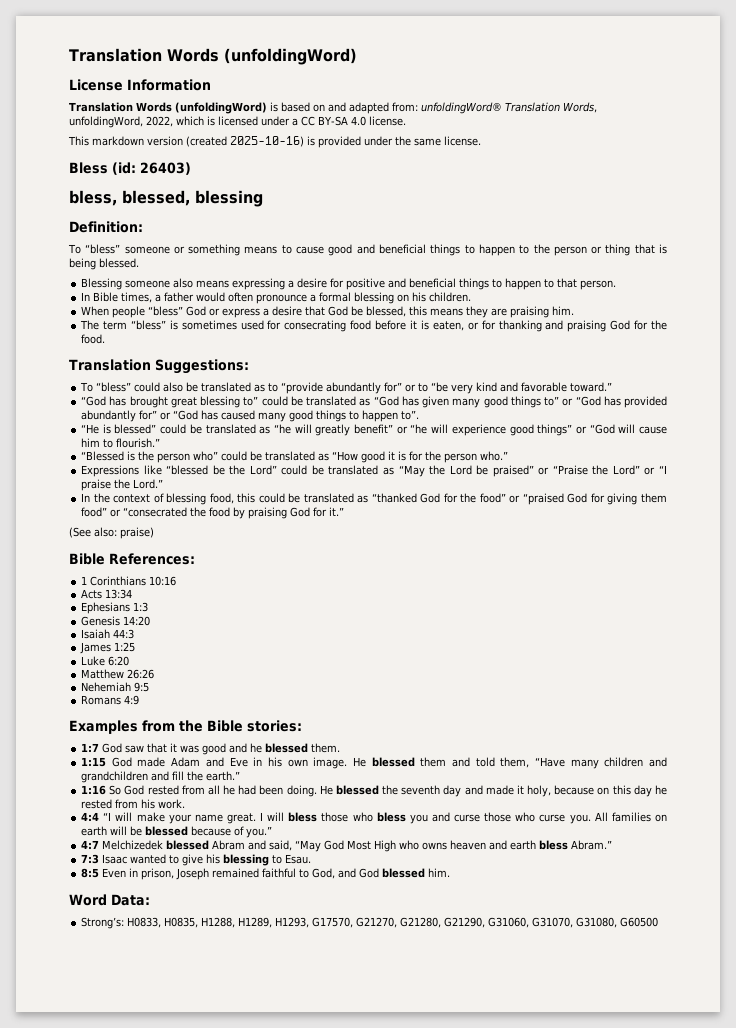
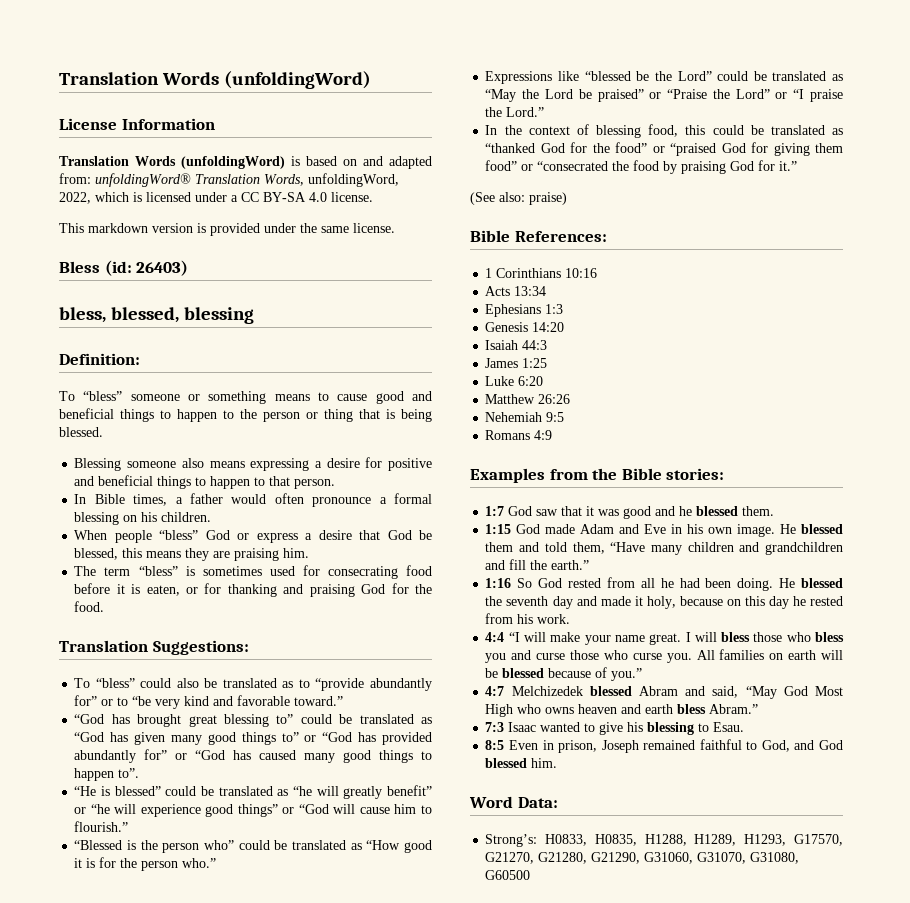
- This markdown version (created 2025-10-16) is provided under the same license.
+ This markdown version is provided under the same license.

